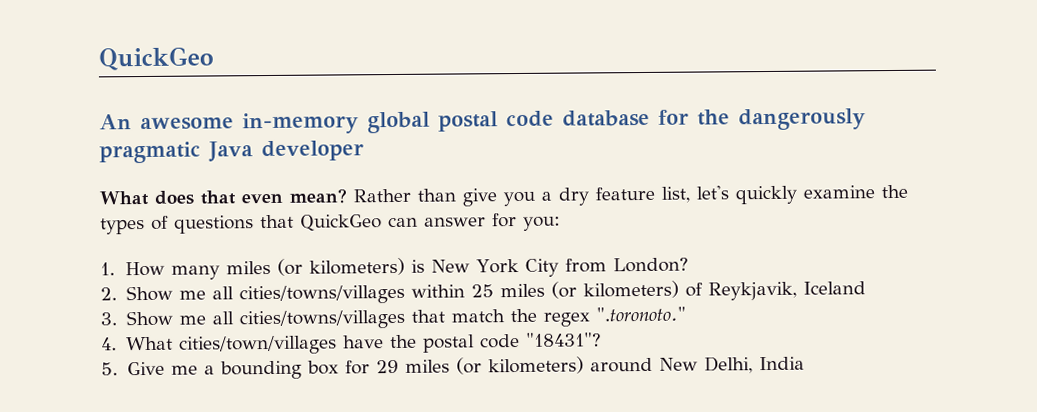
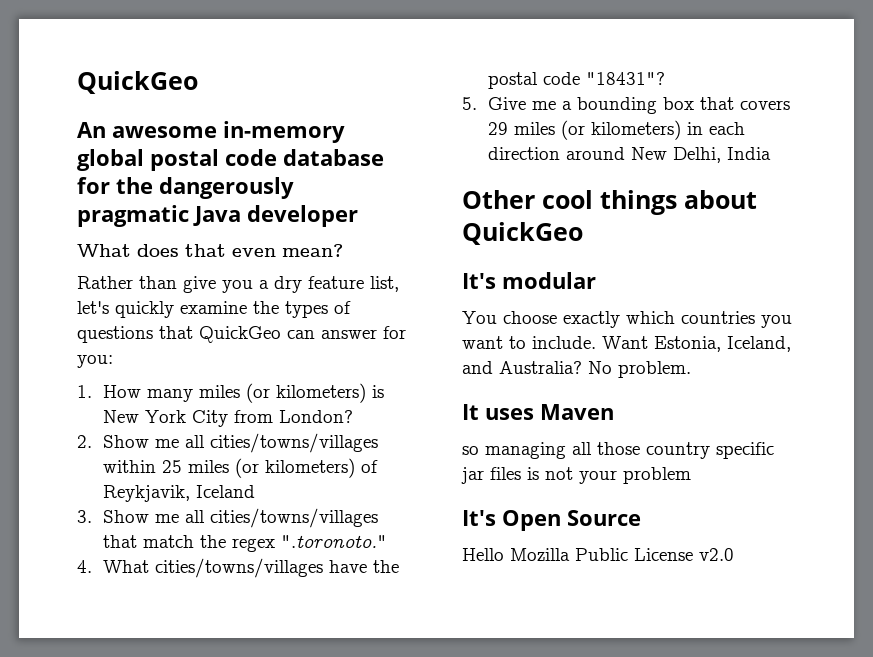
- What does that even mean? Rather than give you a dry feature list, let's quickly examine the types of questions that QuickGeo can answer for you:
+ What does that even mean?
+ Rather than give you a dry feature list, let's quickly examine the types of questions that QuickGeo can answer for you:
- 4. What cities/town/villages have the postal code "18431"?
+ 4. What cities/towns/villages have the postal code "18431"?
- 5. Give me a bounding box for 29 miles (or kilometers) around New Delhi, India
+ 5. Give me a bounding box that covers 29 miles (or kilometers) in each direction around New Delhi, India
+ Other cool things about QuickGeo
+ It's modular
+ You choose exactly which countries you want to include. Want Estonia, Iceland, and Australia? No problem.
+ It uses Maven
+ so managing all those country specific jar files is not your problem
+ It's Open Source
+ Hello Mozilla Public License v2.0

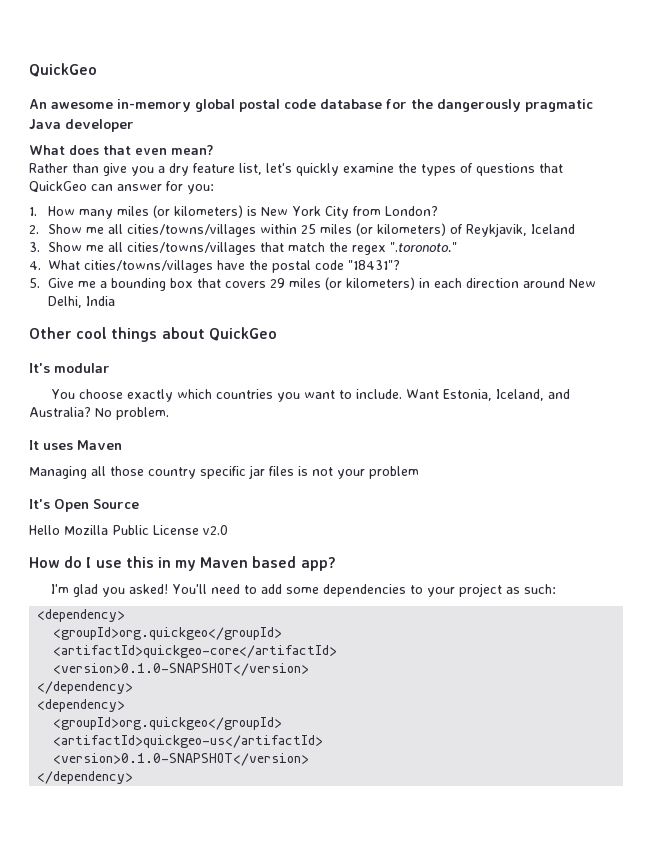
- so managing all those country specific jar files is not your problem
+ Managing all those country specific jar files is not your problem
+ How do I use this in my Maven based app?
+ I'm glad you asked! You'll need to add some dependencies to your project as such:
+ <dependency>
+ <groupId>org.quickgeo</groupId>
+ <artifactId>quickgeo-core</artifactId>
+ <version>0.1.0-SNAPSHOT</version>
+ </dependency>
+ <dependency>
+ <groupId>org.quickgeo</groupId>
+ <artifactId>quickgeo-us</artifactId>
+ <version>0.1.0-SNAPSHOT</version>
+ </dependency>

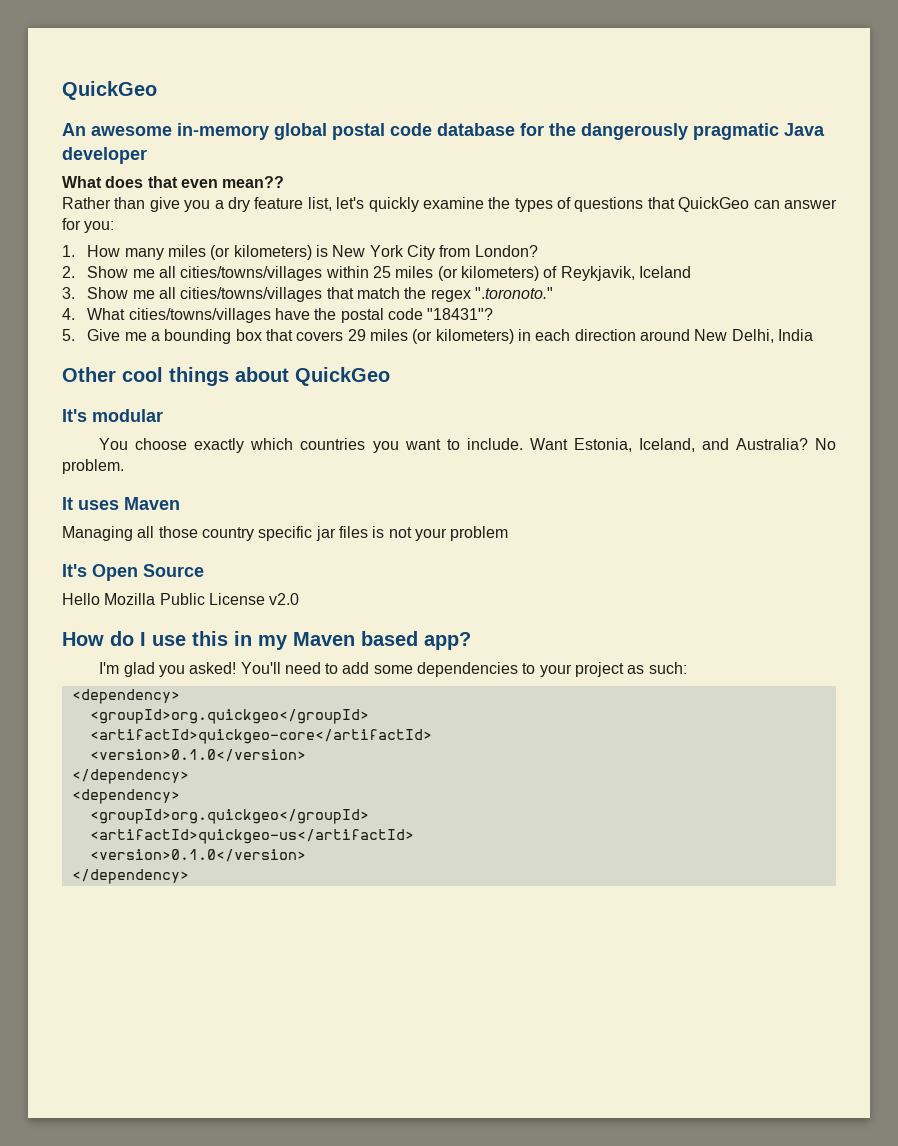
- What does that even mean?
+ What does that even mean??
  <artifactId>quickgeo-core</artifactId>
- <version>0.1.0-SNAPSHOT</version>
+ <version>0.1.0</version>
  <artifactId>quickgeo-us</artifactId>
- <version>0.1.0-SNAPSHOT</version>
+ <version>0.1.0</version>

